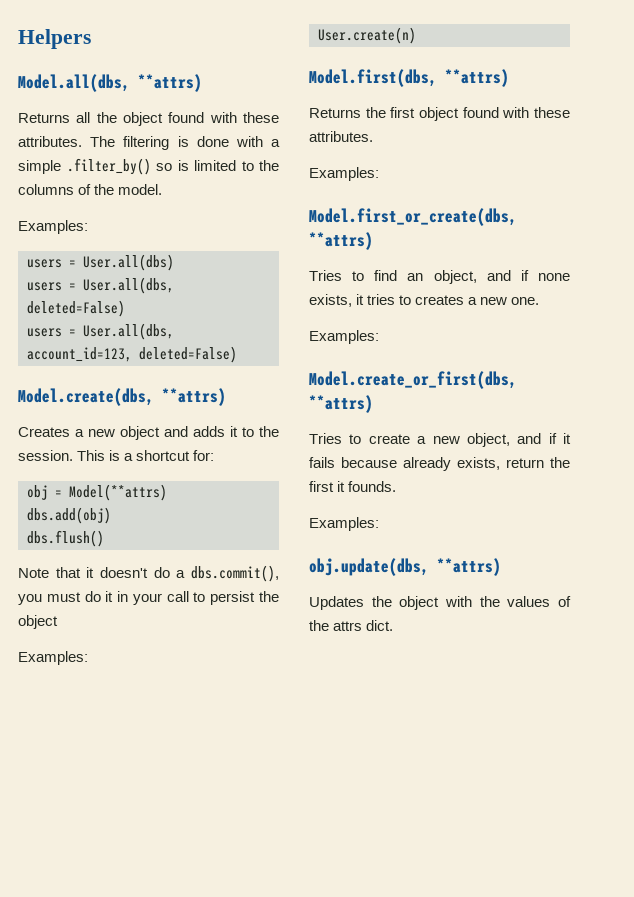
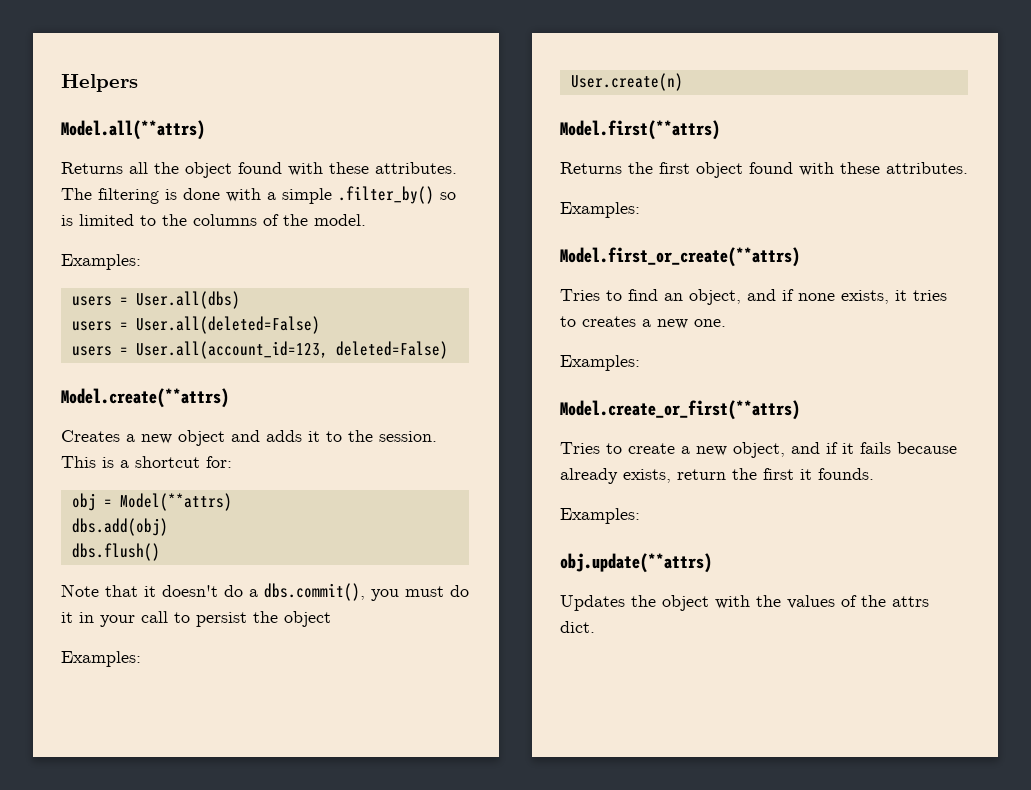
- Model.all(dbs, **attrs)
+ Model.all(**attrs)
- users = User.all(dbs, deleted=False)
- users = User.all(dbs, account_id=123, deleted=False)
- Model.create(dbs, **attrs)
+ users = User.all(deleted=False)
+ users = User.all(account_id=123, deleted=False)
+ Model.create(**attrs)
- Model.first(dbs, **attrs)
+ Model.first(**attrs)
- Model.first_or_create(dbs, **attrs)
+ Model.first_or_create(**attrs)
- Model.create_or_first(dbs, **attrs)
+ Model.create_or_first(**attrs)
- obj.update(dbs, **attrs)
+ obj.update(**attrs)

